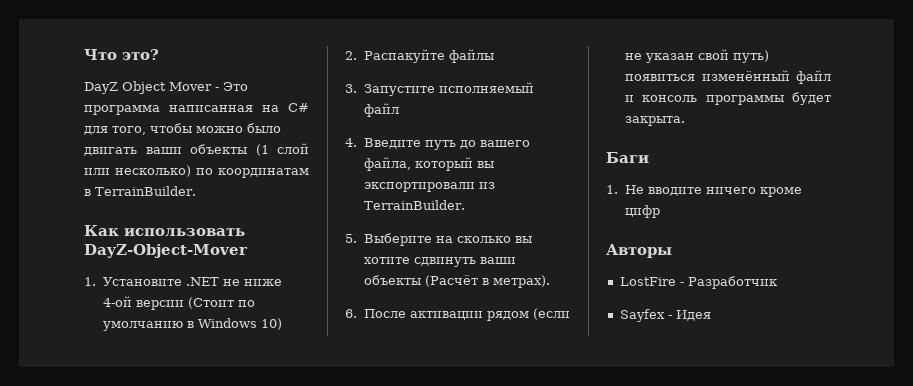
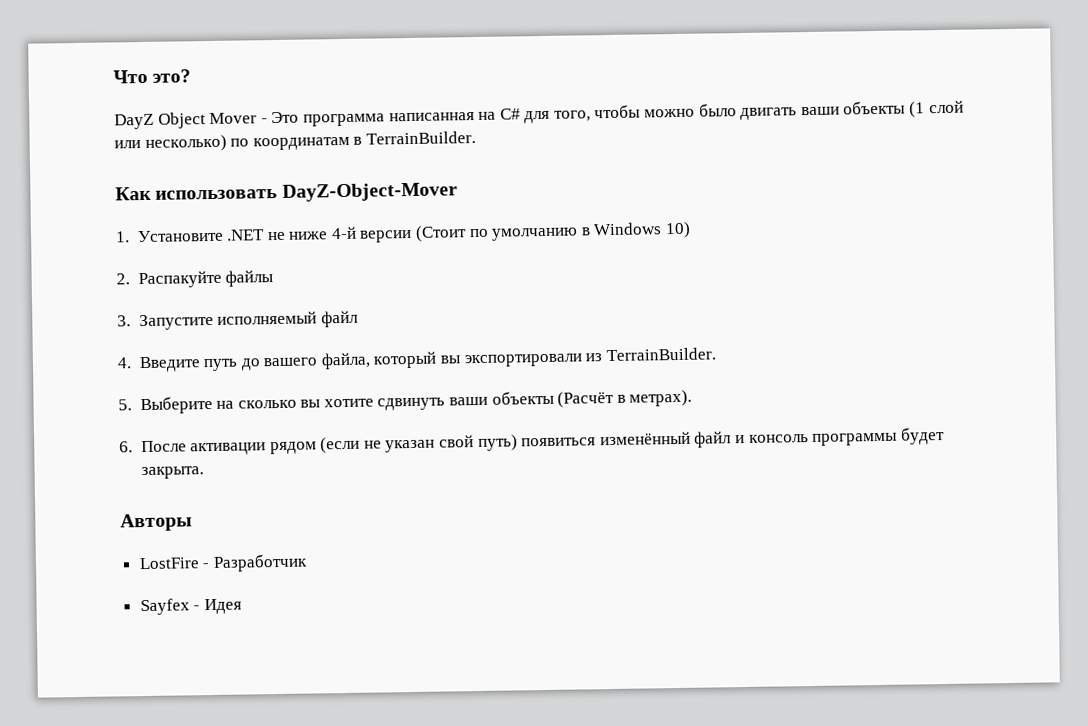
- 1. Установите .NET не ниже 4-ой версии (Стоит по умолчанию в Windows 10)
+ 1. Установите .NET не ниже 4-й версии (Стоит по умолчанию в Windows 10)
- Баги
- 1. Не вводите ничего кроме цифр

